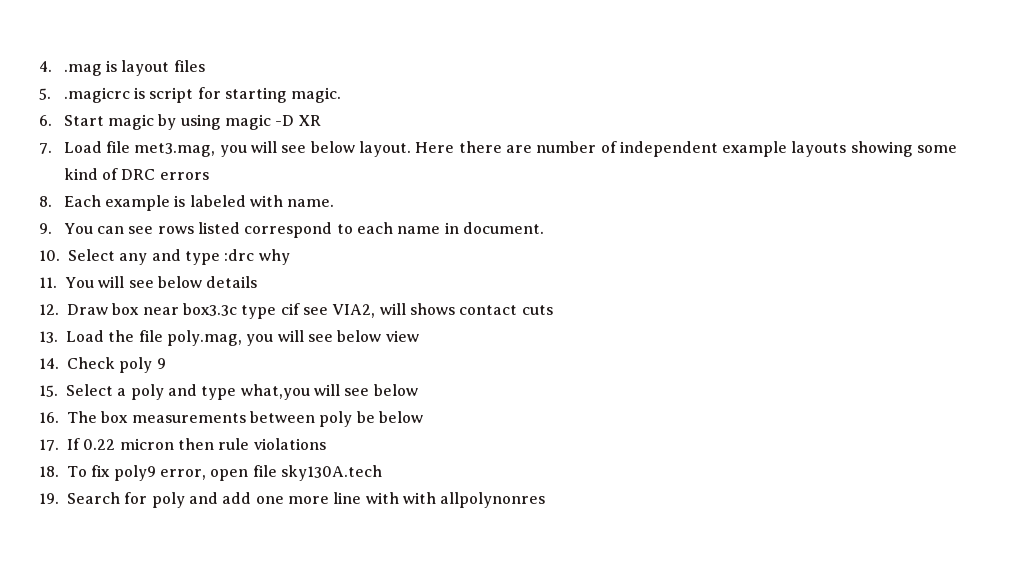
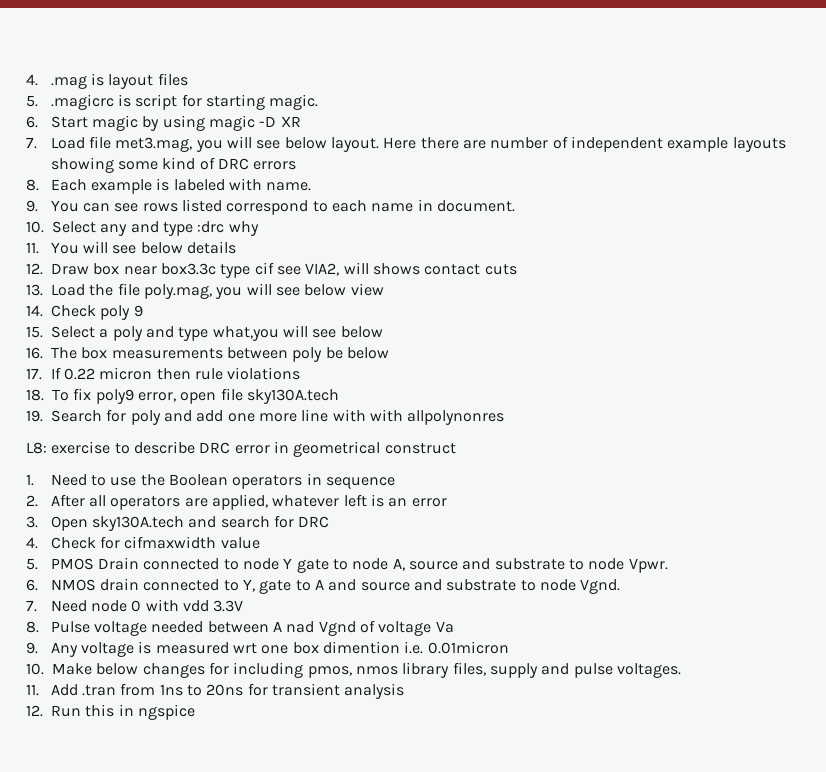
+ L8: exercise to describe DRC error in geometrical construct
+ 1. Need to use the Boolean operators in sequence
+ 2. After all operators are applied, whatever left is an error
+ 3. Open sky130A.tech and search for DRC
+ 4. Check for cifmaxwidth value
+ 5. PMOS Drain connected to node Y gate to node A, source and substrate to node Vpwr.
+ 6. NMOS drain connected to Y, gate to A and source and substrate to node Vgnd.
+ 7. Need node 0 with vdd 3.3V
+ 8. Pulse voltage needed between A nad Vgnd of voltage Va
+ 9. Any voltage is measured wrt one box dimention i.e. 0.01micron
+ 10. Make below changes for including pmos, nmos library files, supply and pulse voltages.
+ 11. Add .tran from 1ns to 20ns for transient analysis
+ 12. Run this in ngspice

